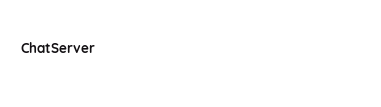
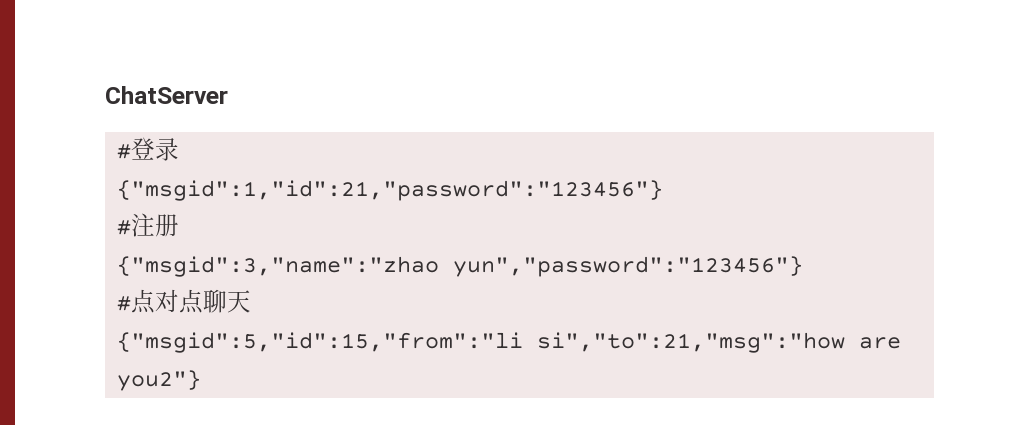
+ #登录
+ {"msgid":1,"id":21,"password":"123456"}
+ #注册
+ {"msgid":3,"name":"zhao yun","password":"123456"}
+ #点对点聊天
+ {"msgid":5,"id":15,"from":"li si","to":21,"msg":"how are you2"}

